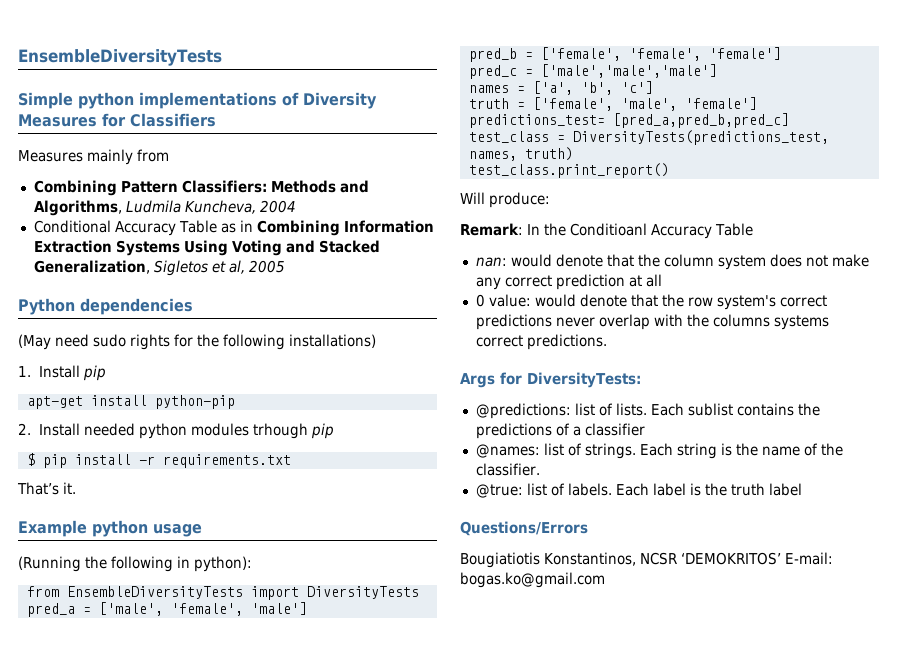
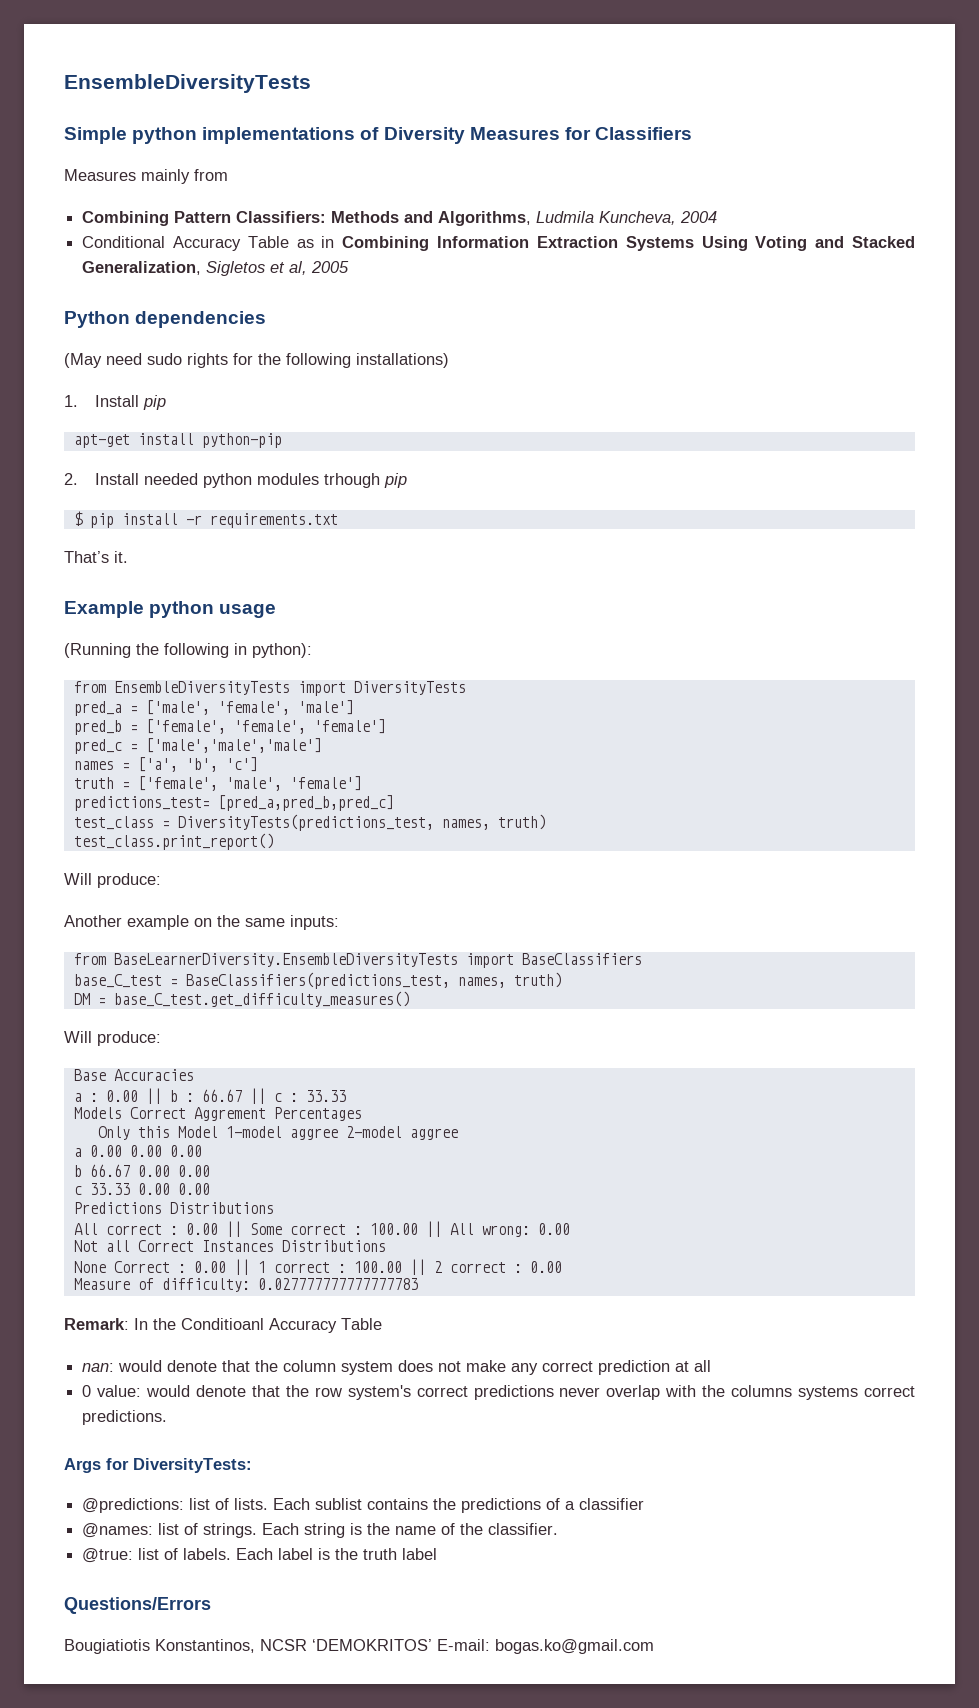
+ Another example on the same inputs:
+ from BaseLearnerDiversity.EnsembleDiversityTests import BaseClassifiers
+ base_C_test = BaseClassifiers(predictions_test, names, truth)
+ DM = base_C_test.get_difficulty_measures()
+ Will produce:
+ Base Accuracies
+ a : 0.00 || b : 66.67 || c : 33.33
+ Models Correct Aggrement Percentages
+ Only this Model 1-model aggree 2-model aggree
+ a 0.00 0.00 0.00
+ b 66.67 0.00 0.00
+ c 33.33 0.00 0.00
+ Predictions Distributions
+ All correct : 0.00 || Some correct : 100.00 || All wrong: 0.00
+ Not all Correct Instances Distributions
+ None Correct : 0.00 || 1 correct : 100.00 || 2 correct : 0.00
+ Measure of difficulty: 0.027777777777777783

